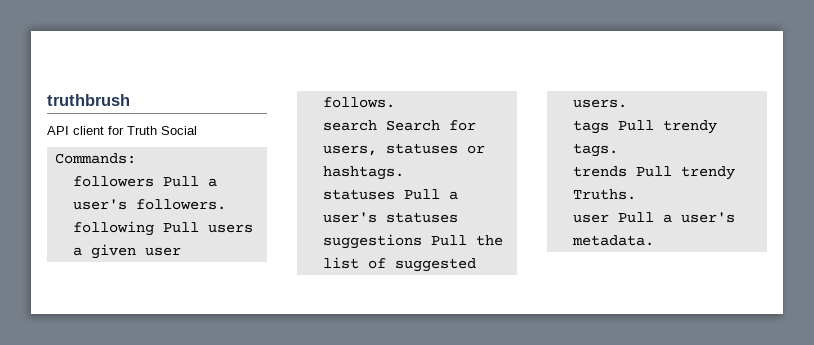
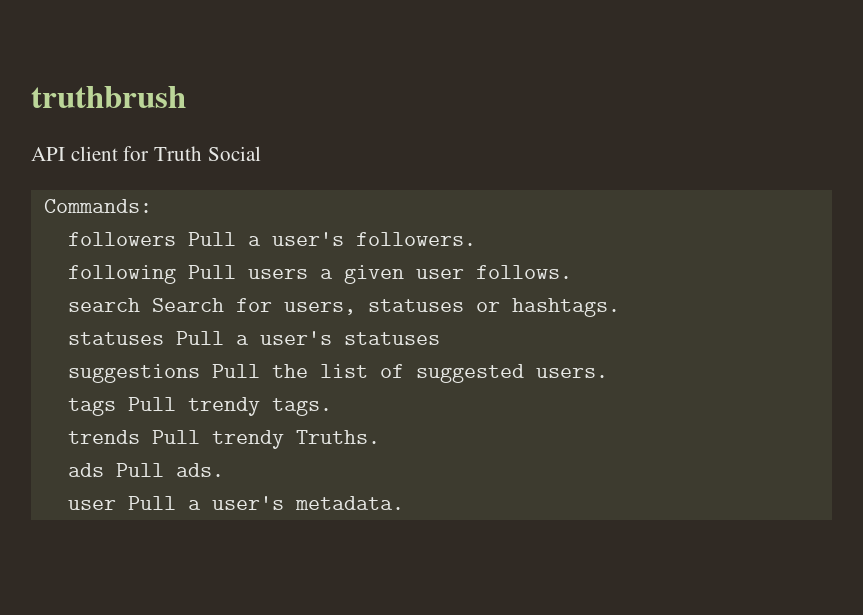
+ ads Pull ads.

